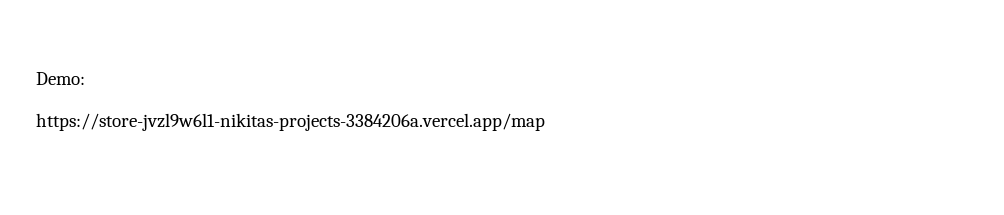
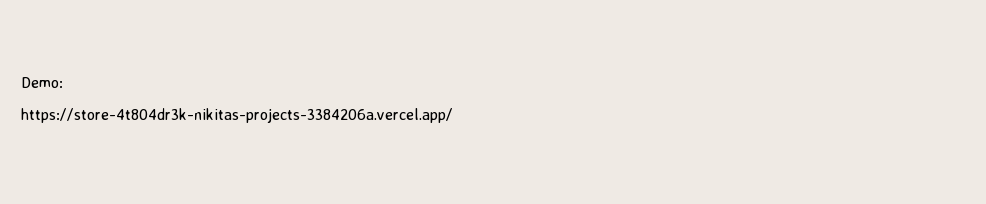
- https://store-jvzl9w6l1-nikitas-projects-3384206a.vercel.app/map
+ https://store-4t804dr3k-nikitas-projects-3384206a.vercel.app/

